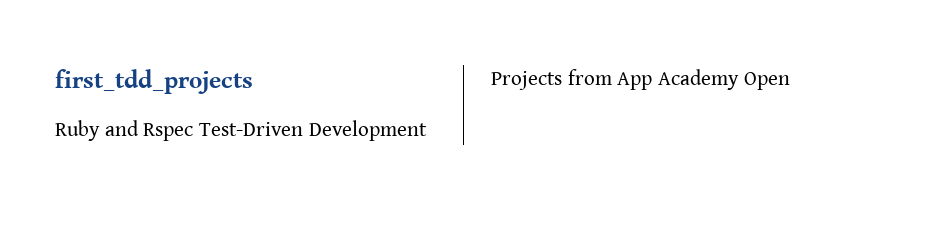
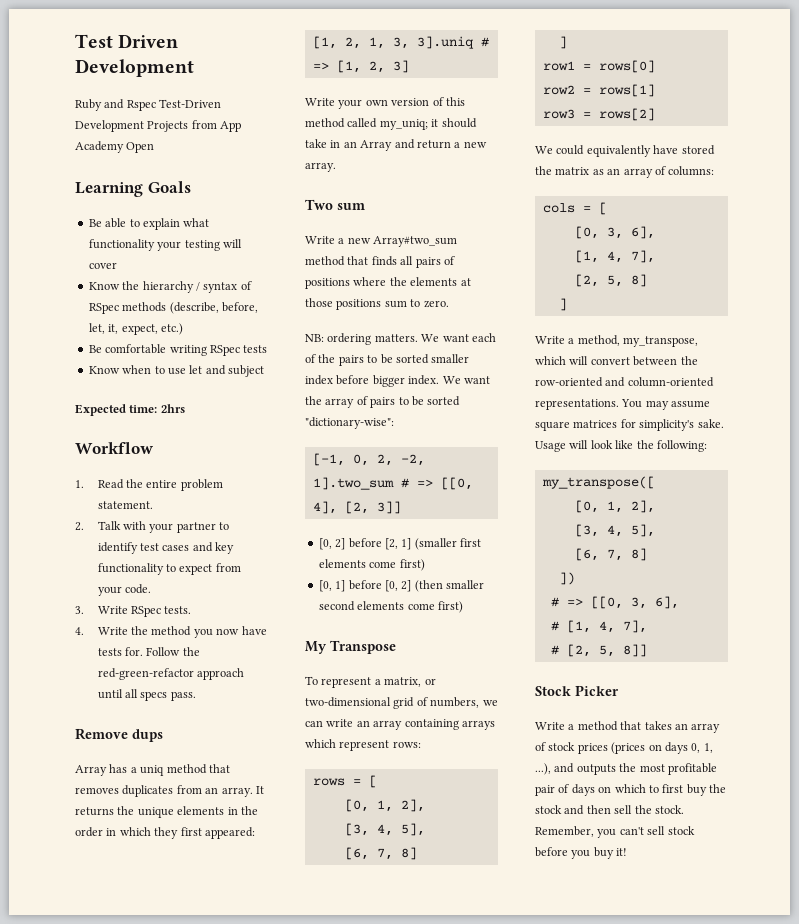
- first_tdd_projects
+ Test Driven Development
+ Learning Goals
+ Be able to explain what functionality your testing will cover
+ Know the hierarchy / syntax of RSpec methods (describe, before, let, it, expect, etc.)
+ Be comfortable writing RSpec tests
+ Know when to use let and subject
+ Expected time: 2hrs
+ Workflow
+ 1. Read the entire problem statement.
+ 2. Talk with your partner to identify test cases and key functionality to expect from your code.
+ 3. Write RSpec tests.
+ 4. Write the method you now have tests for. Follow the red-green-refactor approach until all specs pass.
+ Remove dups
+ Array has a uniq method that removes duplicates from an array. It returns the unique elements in the order in which they first appeared:
+ [1, 2, 1, 3, 3].uniq # => [1, 2, 3]
+ Write your own version of this method called my_uniq; it should take in an Array and return a new array.
+ Two sum
+ Write a new Array#two_sum method that finds all pairs of positions where the elements at those positions sum to zero.
+ NB: ordering matters. We want each of the pairs to be sorted smaller index before bigger index. We want the array of pairs to be sorted "dictionary-wise":
+ [-1, 0, 2, -2, 1].two_sum # => [[0, 4], [2, 3]]
+ [0, 2] before [2, 1] (smaller first elements come first)
+ [0, 1] before [0, 2] (then smaller second elements come first)
+ My Transpose
+ To represent a matrix, or two-dimensional grid of numbers, we can write an array containing arrays which represent rows:
+ rows = [
+ [0, 1, 2],
+ [3, 4, 5],
+ [6, 7, 8]
+ ]
+ row1 = rows[0]
+ row2 = rows[1]
+ row3 = rows[2]
+ We could equivalently have stored the matrix as an array of columns:
+ cols = [
+ [0, 3, 6],
+ [1, 4, 7],
+ [2, 5, 8]
+ ]
+ Write a method, my_transpose, which will convert between the row-oriented and column-oriented representations. You may assume square matrices for simplicity's sake. Usage will look like the following:
+ my_transpose([
+ [0, 1, 2],
+ [3, 4, 5],
+ [6, 7, 8]
+ ])
+ # => [[0, 3, 6],
+ # [1, 4, 7],
+ # [2, 5, 8]]
+ Stock Picker
+ Write a method that takes an array of stock prices (prices on days 0, 1, ...), and outputs the most profitable pair of days on which to first buy the stock and then sell the stock. Remember, you can't sell stock before you buy it!

